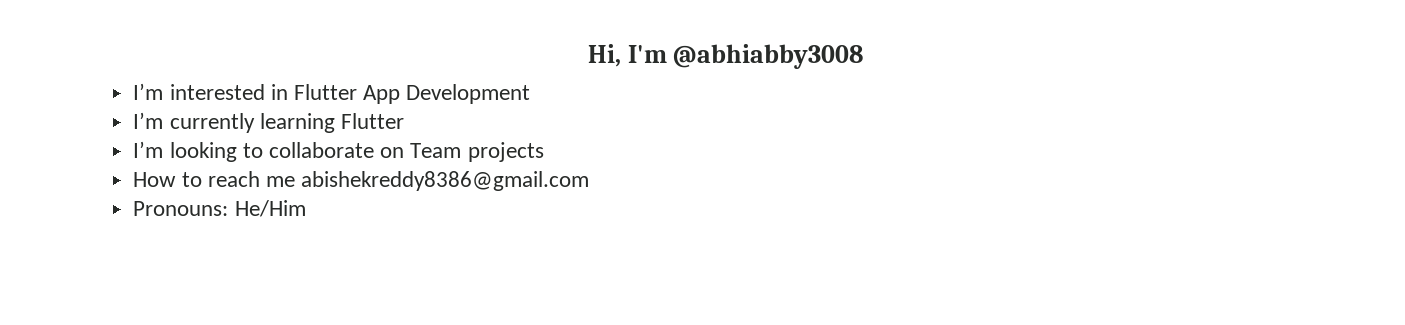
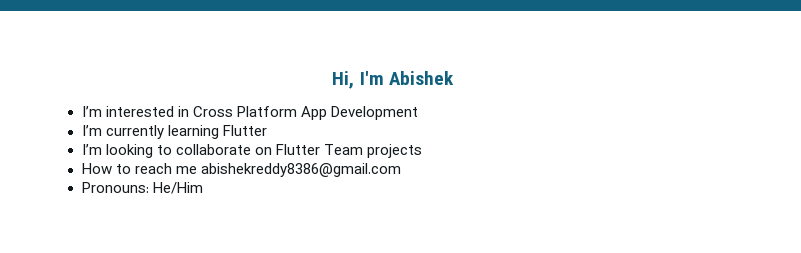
- Hi, I'm @abhiabby3008
+ Hi, I'm Abishek
- I’m interested in Flutter App Development
+ I’m interested in Cross Platform App Development
- I’m looking to collaborate on Team projects
+ I’m looking to collaborate on Flutter Team projects

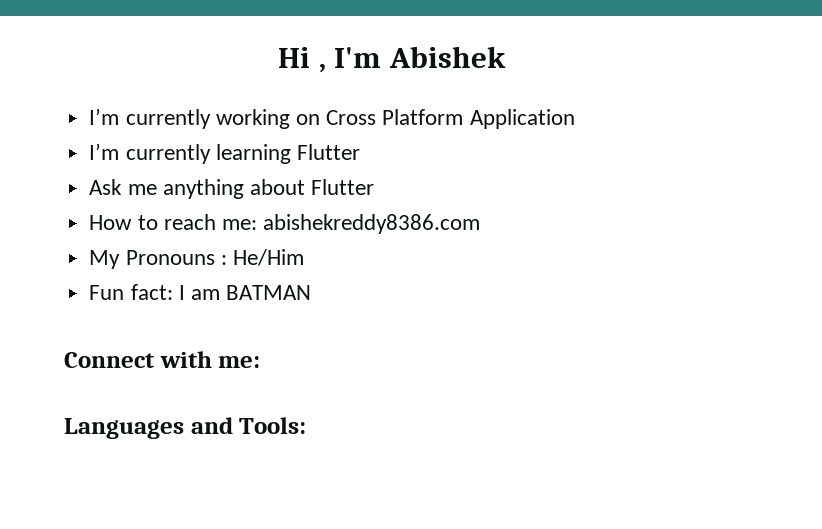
- Hi, I'm Abishek
+ Hi , I'm Abishek
- I’m interested in Cross Platform App Development
+ I’m currently working on Cross Platform Application
- I’m looking to collaborate on Flutter Team projects
+ Ask me anything about Flutter
- How to reach me abishekreddy8386@gmail.com
- Pronouns: He/Him
+ How to reach me: abishekreddy8386.com
+ My Pronouns : He/Him
+ Fun fact: I am BATMAN
+ Connect with me:
+ Languages and Tools:

